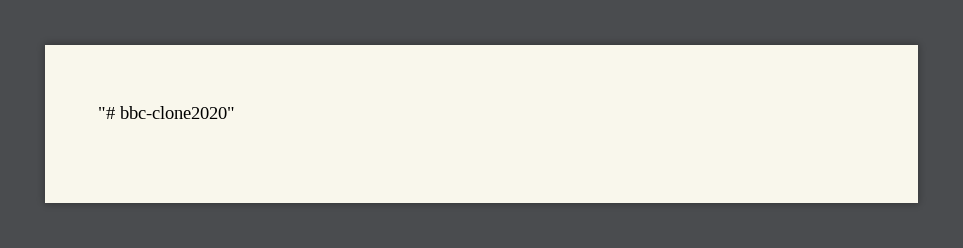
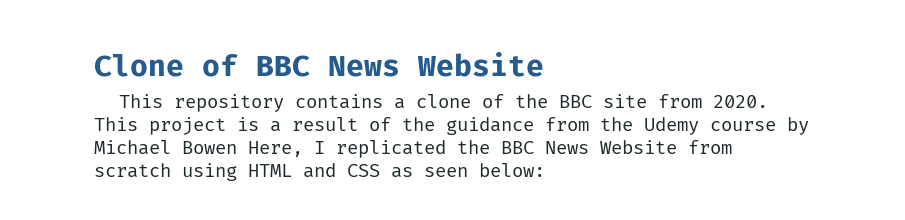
- "# bbc-clone2020"
+ Clone of BBC News Website
+ This repository contains a clone of the BBC site from 2020. This project is a result of the guidance from the Udemy course by Michael Bowen Here, I replicated the BBC News Website from scratch using HTML and CSS as seen below:

